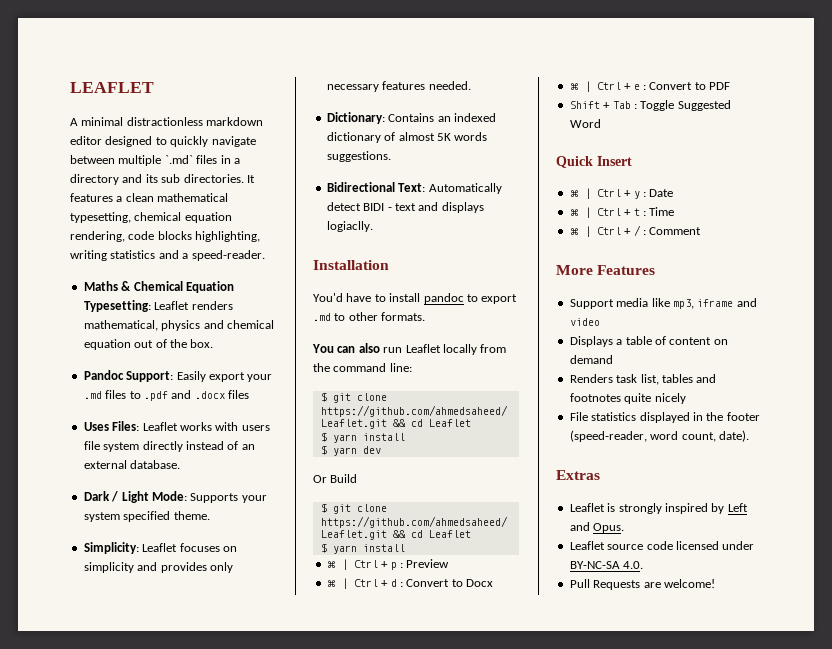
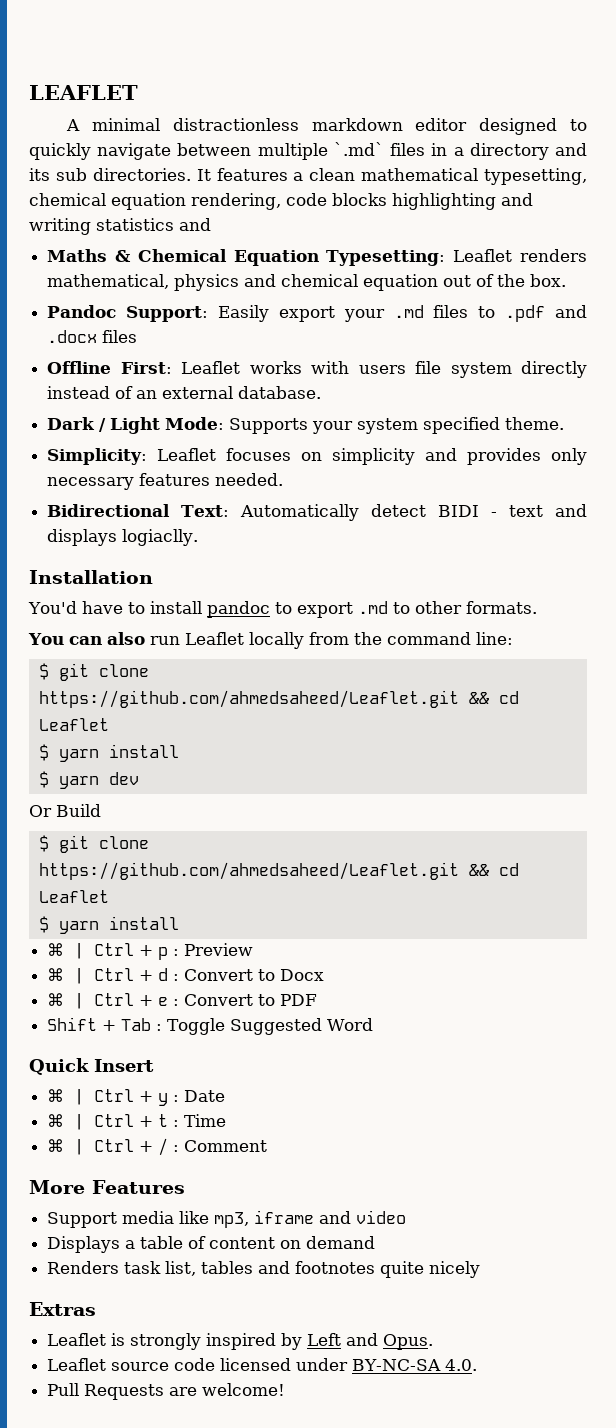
- It features a clean mathematical typesetting, chemical equation rendering, code blocks highlighting, writing statistics and a speed-reader.
+ It features a clean mathematical typesetting, chemical equation rendering, code blocks highlighting and writing statistics and
- Uses Files: Leaflet works with users file system directly instead of an external database.
+ Offline First: Leaflet works with users file system directly instead of an external database.
- Dictionary: Contains an indexed dictionary of almost 5K words suggestions.
- File statistics displayed in the footer (speed-reader, word count, date).

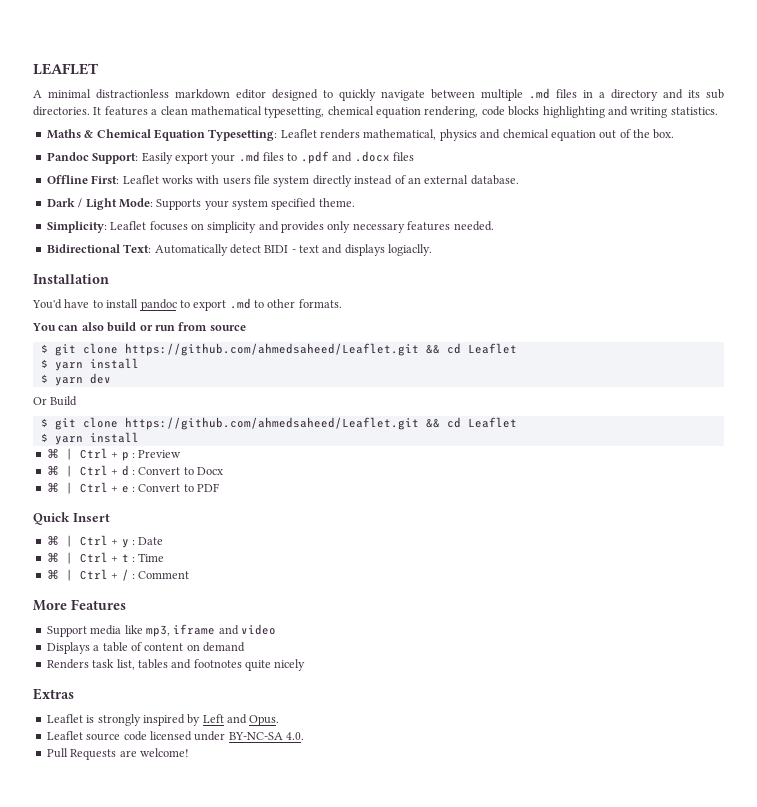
- A minimal distractionless markdown editor designed to quickly navigate between multiple `.md` files in a directory and its sub directories.
+ A minimal distractionless markdown editor designed to quickly navigate between multiple .md files in a directory and its sub directories.
- It features a clean mathematical typesetting, chemical equation rendering, code blocks highlighting and writing statistics and
+ It features a clean mathematical typesetting, chemical equation rendering, code blocks highlighting and writing statistics.
- You can also run Leaflet locally from the command line:
+ You can also build or run from source
- Shift + Tab : Toggle Suggested Word

